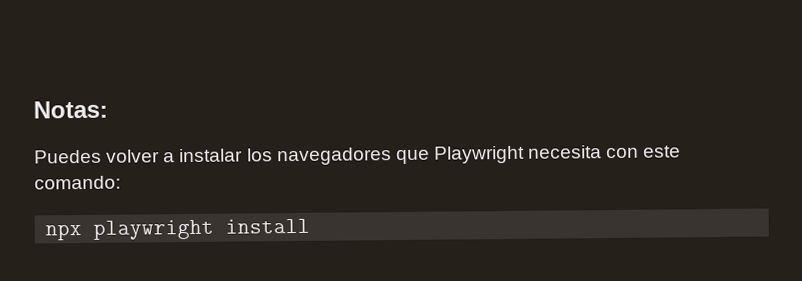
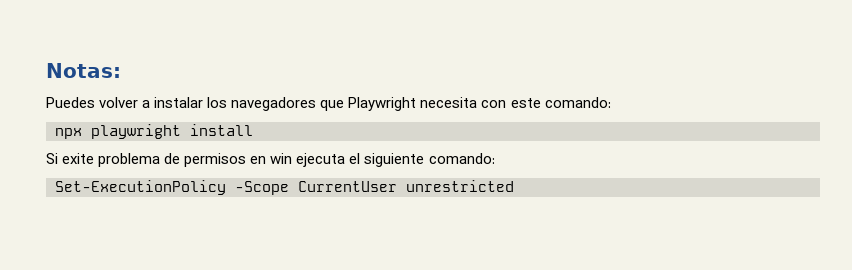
+ Si exite problema de permisos en win ejecuta el siguiente comando:
+ Set-ExecutionPolicy -Scope CurrentUser unrestricted

